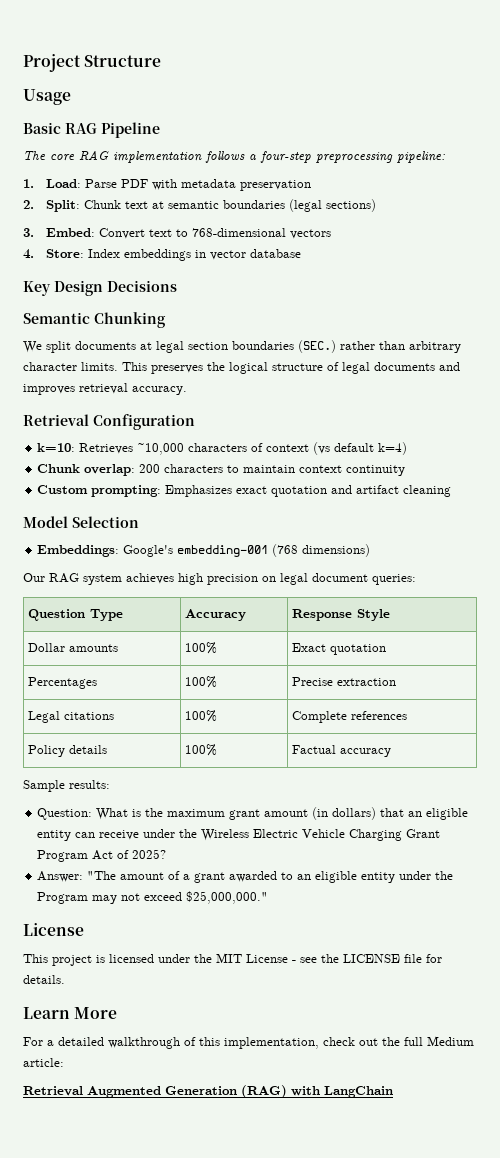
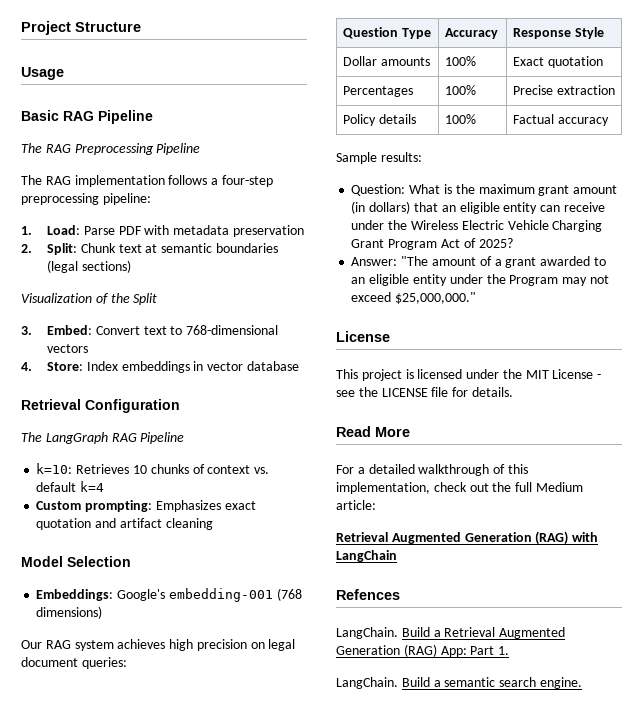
- The core RAG implementation follows a four-step preprocessing pipeline:
+ The RAG Preprocessing Pipeline
+ The RAG implementation follows a four-step preprocessing pipeline:
+ Visualization of the Split
- Key Design Decisions
- Semantic Chunking
- We split documents at legal section boundaries (SEC.) rather than arbitrary character limits. This preserves the logical structure of legal documents and improves retrieval accuracy.
  Retrieval Configuration
- k=10: Retrieves ~10,000 characters of context (vs default k=4)
- Chunk overlap: 200 characters to maintain context continuity
+ The LangGraph RAG Pipeline
+ k=10: Retrieves 10 chunks of context vs. default k=4
- Legal citations | 100% | Complete references
- Learn More
+ Read More
+ Refences
+ LangChain. Build a Retrieval Augmented Generation (RAG) App: Part 1.
+ LangChain. Build a semantic search engine.

